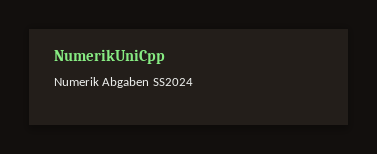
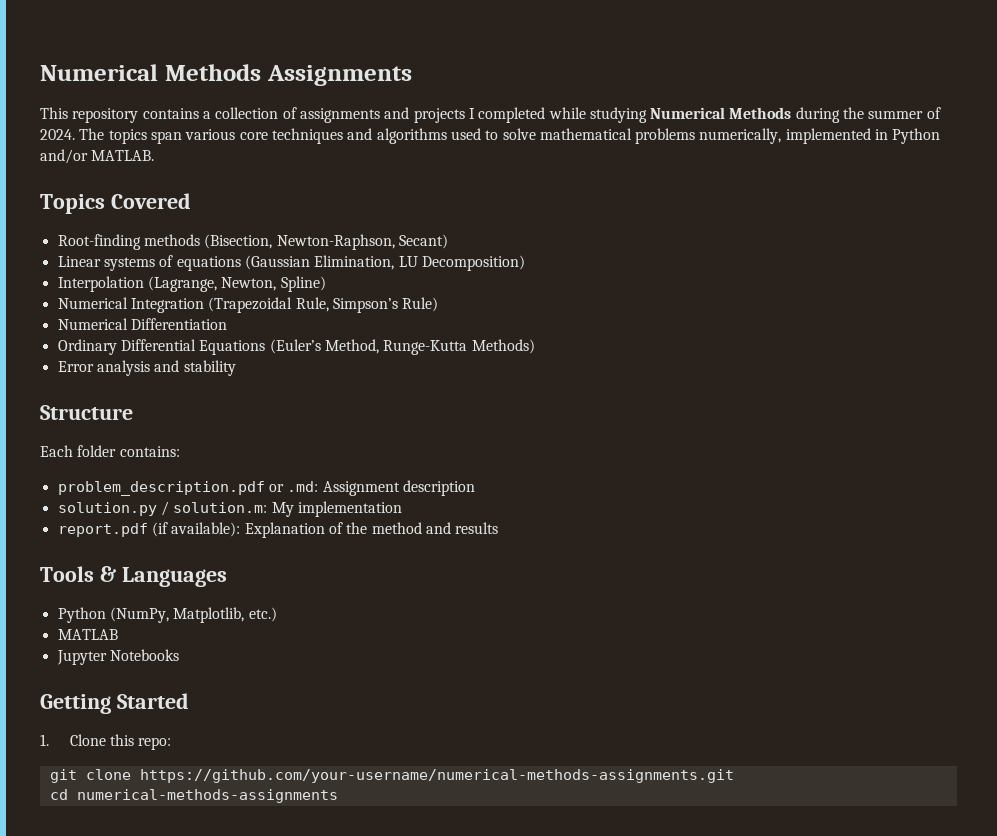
- NumerikUniCpp
- Numerik Abgaben SS2024
+ Numerical Methods Assignments
+ This repository contains a collection of assignments and projects I completed while studying Numerical Methods during the summer of 2024. The topics span various core techniques and algorithms used to solve mathematical problems numerically, implemented in Python and/or MATLAB.
+ Topics Covered
+ Root-finding methods (Bisection, Newton-Raphson, Secant)
+ Linear systems of equations (Gaussian Elimination, LU Decomposition)
+ Interpolation (Lagrange, Newton, Spline)
+ Numerical Integration (Trapezoidal Rule, Simpson’s Rule)
+ Numerical Differentiation
+ Ordinary Differential Equations (Euler’s Method, Runge-Kutta Methods)
+ Error analysis and stability
+ Structure
+ Each folder contains:
+ problem_description.pdf or .md: Assignment description
+ solution.py / solution.m: My implementation
+ report.pdf (if available): Explanation of the method and results
+ Tools & Languages
+ Python (NumPy, Matplotlib, etc.)
+ MATLAB
+ Jupyter Notebooks
+ Getting Started
+ 1. Clone this repo:
+ git clone https://github.com/your-username/numerical-methods-assignments.git
+ cd numerical-methods-assignments

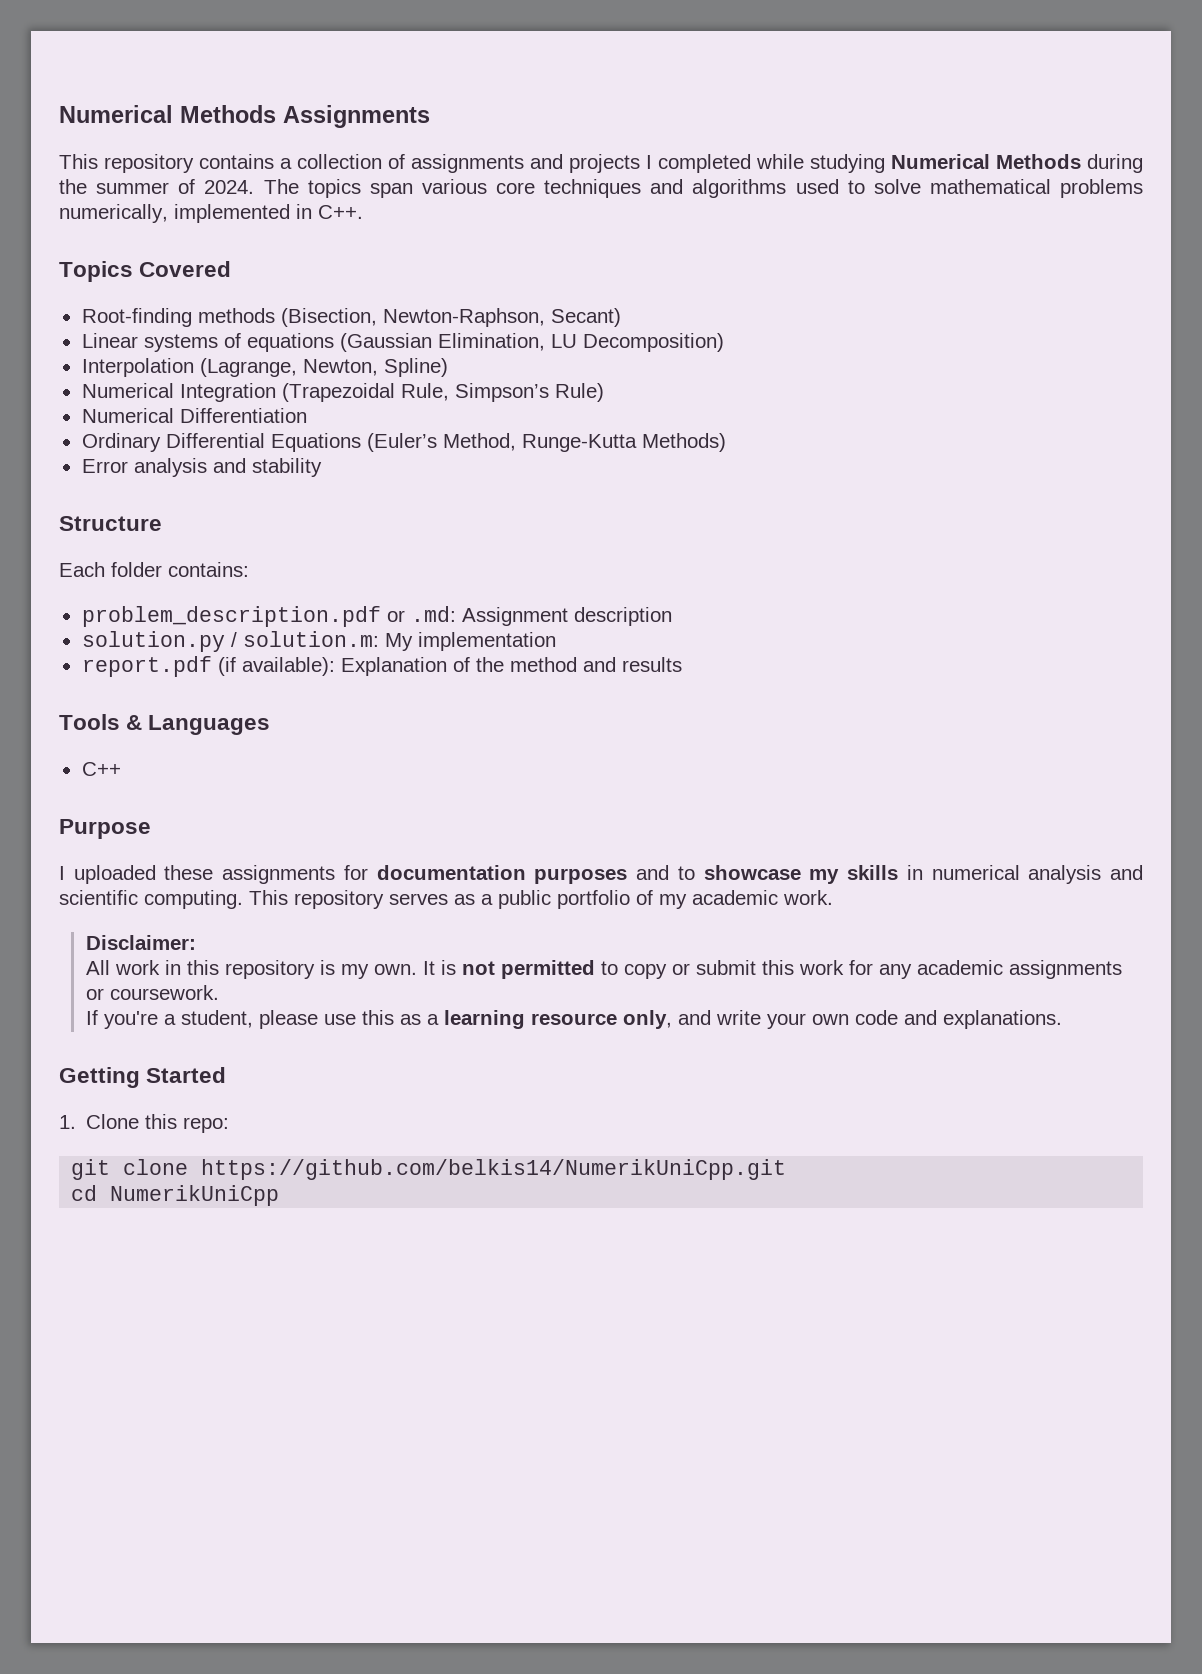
- The topics span various core techniques and algorithms used to solve mathematical problems numerically, implemented in Python and/or MATLAB.
+ The topics span various core techniques and algorithms used to solve mathematical problems numerically, implemented in C++.
- Python (NumPy, Matplotlib, etc.)
- MATLAB
- Jupyter Notebooks
+ C++
+ Purpose
+ I uploaded these assignments for documentation purposes and to showcase my skills in numerical analysis and scientific computing. This repository serves as a public portfolio of my academic work.
+ Disclaimer:
+ All work in this repository is my own. It is not permitted to copy or submit this work for any academic assignments or coursework.
+ If you're a student, please use this as a learning resource only, and write your own code and explanations.
- git clone https://github.com/your-username/numerical-methods-assignments.git
+ git clone https://github.com/belkis14/NumerikUniCpp.git
- cd numerical-methods-assignments
+ cd NumerikUniCpp

